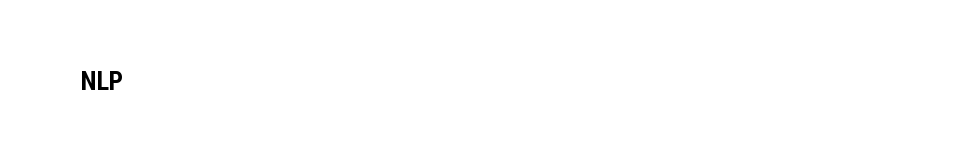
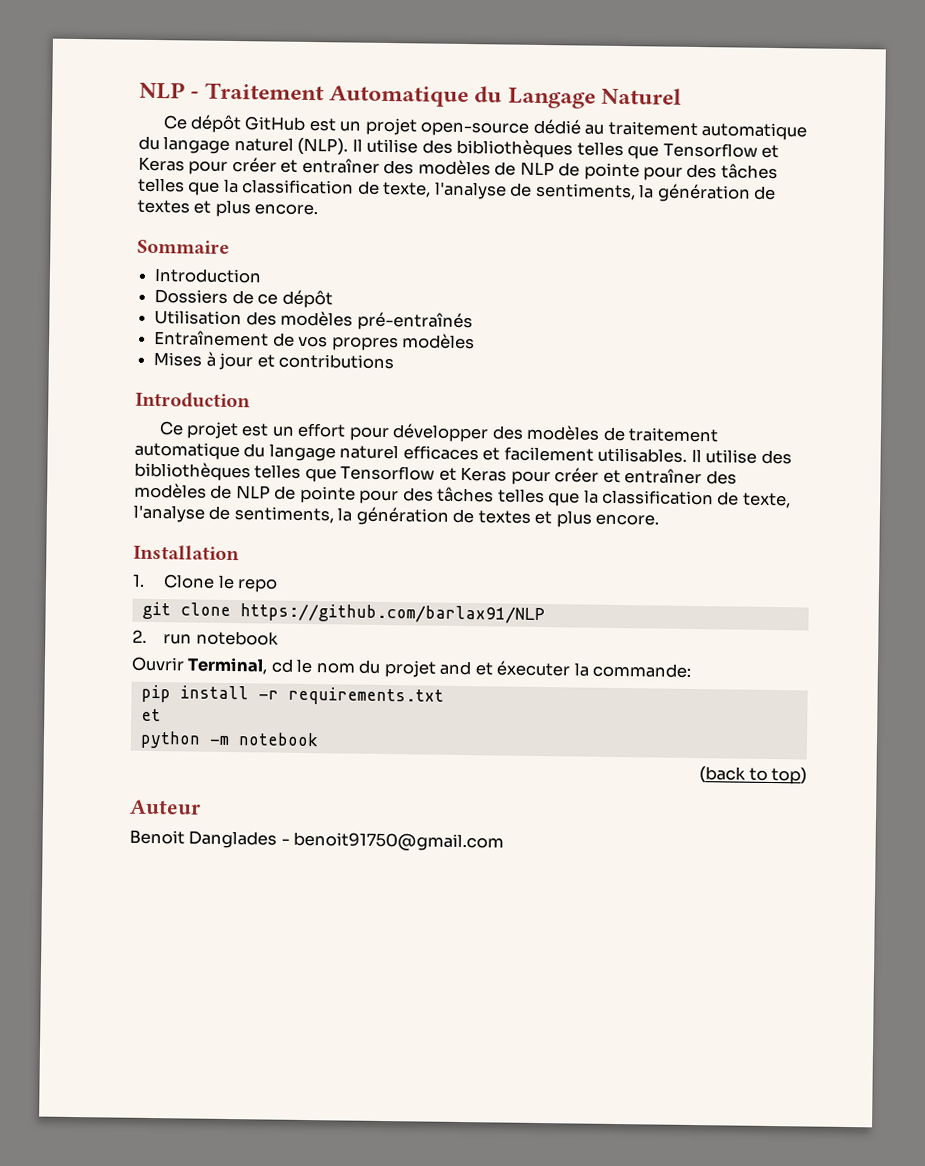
- NLP
+ NLP - Traitement Automatique du Langage Naturel
+ Ce dépôt GitHub est un projet open-source dédié au traitement automatique du langage naturel (NLP). Il utilise des bibliothèques telles que Tensorflow et Keras pour créer et entraîner des modèles de NLP de pointe pour des tâches telles que la classification de texte, l'analyse de sentiments, la génération de textes et plus encore.
+ Sommaire
+ Introduction
+ Dossiers de ce dépôt
+ Utilisation des modèles pré-entraînés
+ Entraînement de vos propres modèles
+ Mises à jour et contributions
+ Introduction
+ Ce projet est un effort pour développer des modèles de traitement automatique du langage naturel efficaces et facilement utilisables. Il utilise des bibliothèques telles que Tensorflow et Keras pour créer et entraîner des modèles de NLP de pointe pour des tâches telles que la classification de texte, l'analyse de sentiments, la génération de textes et plus encore.
+ Installation
+ 1. Clone le repo
+ git clone https://github.com/barlax91/NLP
+ 2. run notebook
+ Ouvrir Terminal, cd le nom du projet and et éxecuter la commande:
+ pip install -r requirements.txt
+ et
+ python -m notebook
+ (back to top)
+ Auteur
+ Benoit Danglades - benoit91750@gmail.com

